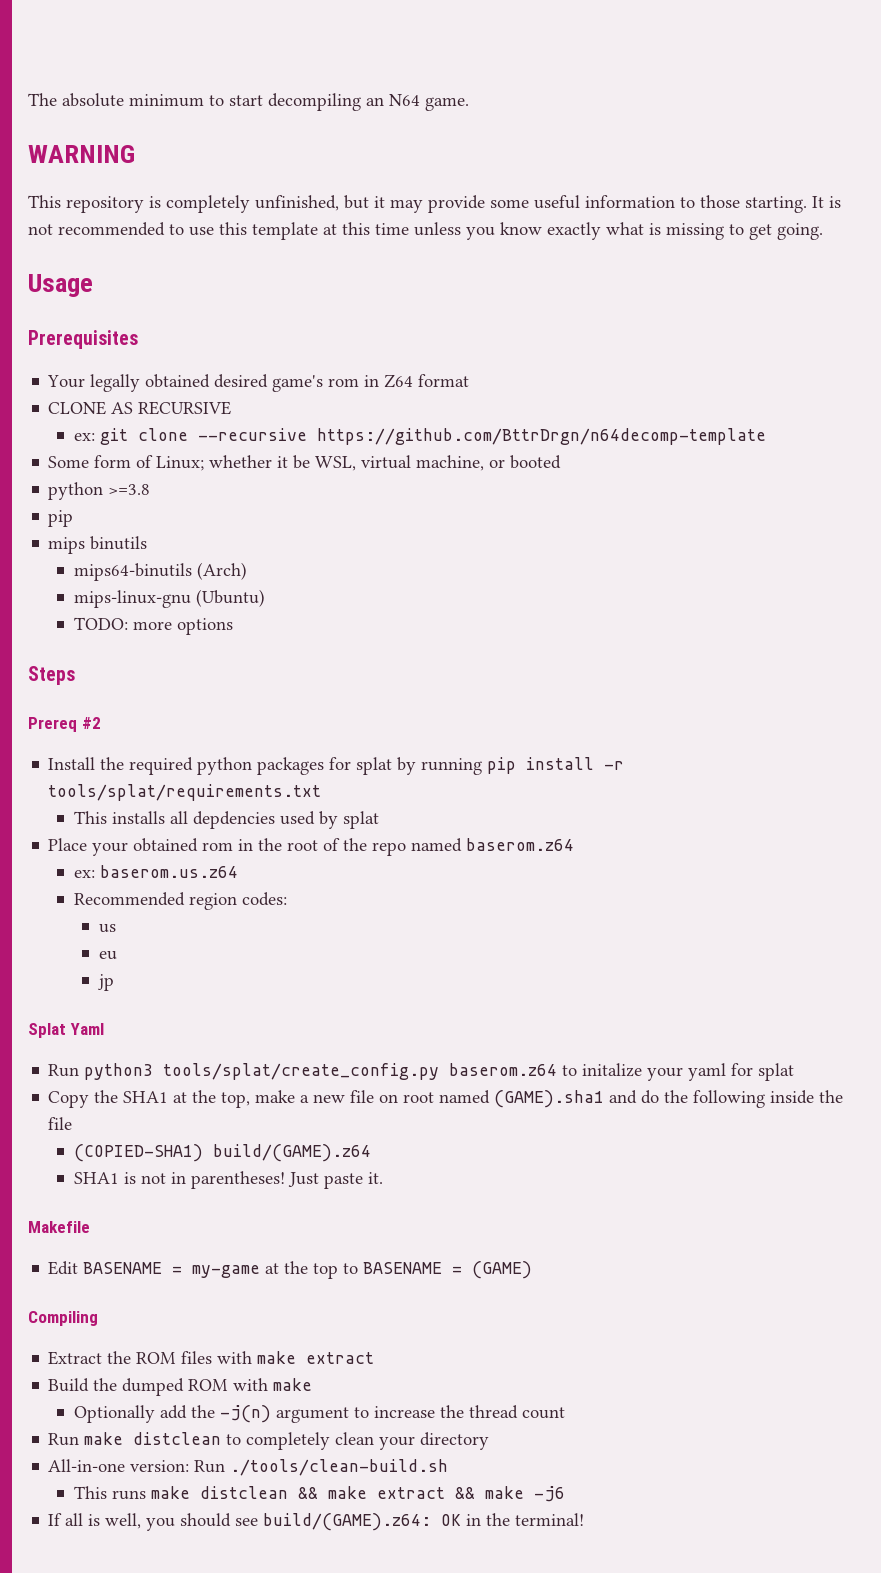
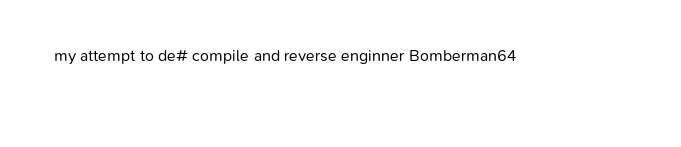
- The absolute minimum to start decompiling an N64 game.
- WARNING
- This repository is completely unfinished, but it may provide some useful information to those starting. It is not recommended to use this template at this time unless you know exactly what is missing to get going.
- Usage
- Prerequisites
- Your legally obtained desired game's rom in Z64 format
- CLONE AS RECURSIVE
- ex: git clone --recursive https://github.com/BttrDrgn/n64decomp-template
- Some form of Linux; whether it be WSL, virtual machine, or booted
- python >=3.8
- pip
- mips binutils
- mips64-binutils (Arch)
- mips-linux-gnu (Ubuntu)
- TODO: more options
- Steps
- Prereq #2
- Install the required python packages for splat by running pip install -r tools/splat/requirements.txt
- This installs all depdencies used by splat
- Place your obtained rom in the root of the repo named baserom.z64
- ex: baserom.us.z64
- Recommended region codes:
- us
- eu
- jp
- Splat Yaml
- Run python3 tools/splat/create_config.py baserom.z64 to initalize your yaml for splat
- Copy the SHA1 at the top, make a new file on root named (GAME).sha1 and do the following inside the file
- (COPIED-SHA1) build/(GAME).z64
- SHA1 is not in parentheses! Just paste it.
- Makefile
- Edit BASENAME = my-game at the top to BASENAME = (GAME)
- Compiling
- Extract the ROM files with make extract
- Build the dumped ROM with make
- Optionally add the -j(n) argument to increase the thread count
- Run make distclean to completely clean your directory
- All-in-one version: Run ./tools/clean-build.sh
- This runs make distclean && make extract && make -j6
- If all is well, you should see build/(GAME).z64: OK in the terminal!
+ my attempt to de# compile and reverse enginner Bomberman64

